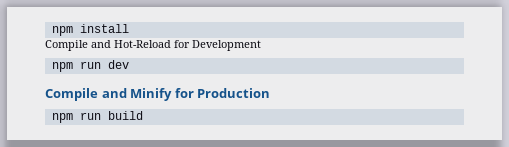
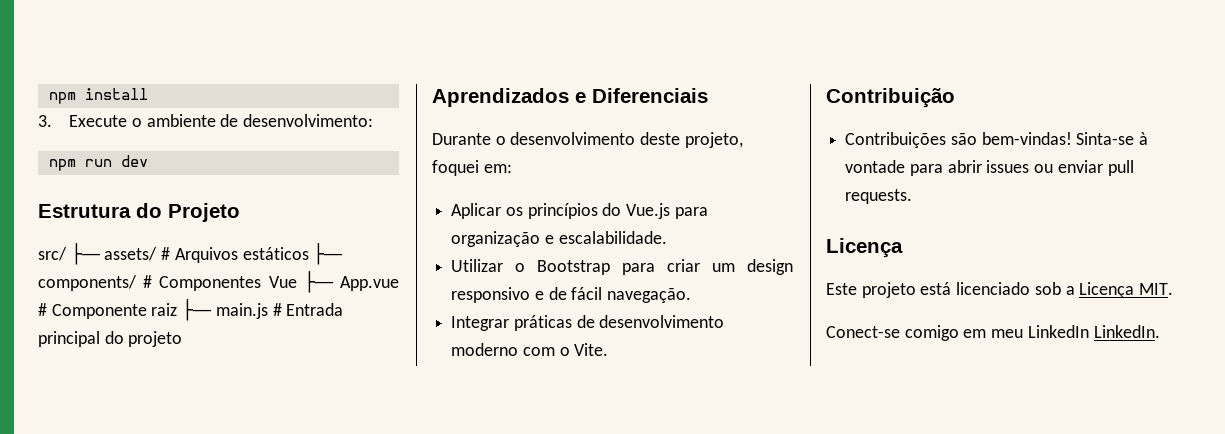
- Compile and Hot-Reload for Development
+ 3. Execute o ambiente de desenvolvimento:
  npm run dev
- Compile and Minify for Production
- npm run build
+ Estrutura do Projeto
+ src/ ├── assets/ # Arquivos estáticos ├── components/ # Componentes Vue ├── App.vue # Componente raiz ├── main.js # Entrada principal do projeto
+ Aprendizados e Diferenciais
+ Durante o desenvolvimento deste projeto, foquei em:
+ Aplicar os princípios do Vue.js para organização e escalabilidade.
+ Utilizar o Bootstrap para criar um design responsivo e de fácil navegação.
+ Integrar práticas de desenvolvimento moderno com o Vite.
+ Contribuição
+ Contribuições são bem-vindas! Sinta-se à vontade para abrir issues ou enviar pull requests.
+ Licença
+ Este projeto está licenciado sob a Licença MIT.
+ Conect-se comigo em meu LinkedIn LinkedIn.

